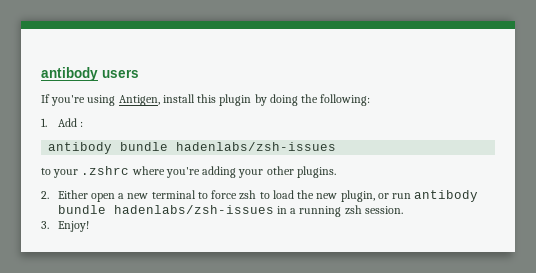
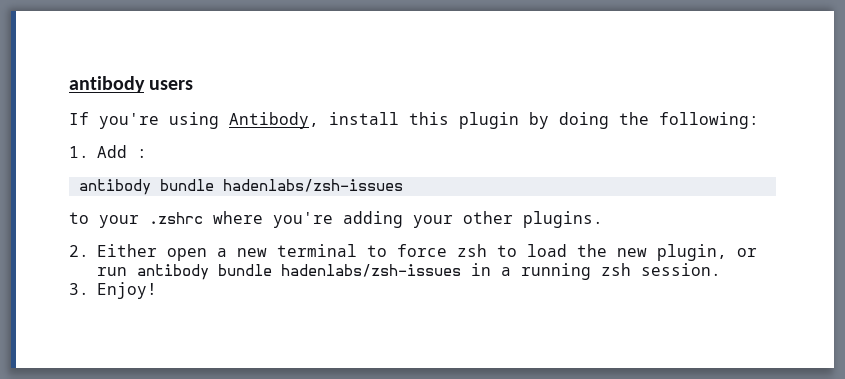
- If you're using Antigen, install this plugin by doing the following:
+ If you're using Antibody, install this plugin by doing the following:

